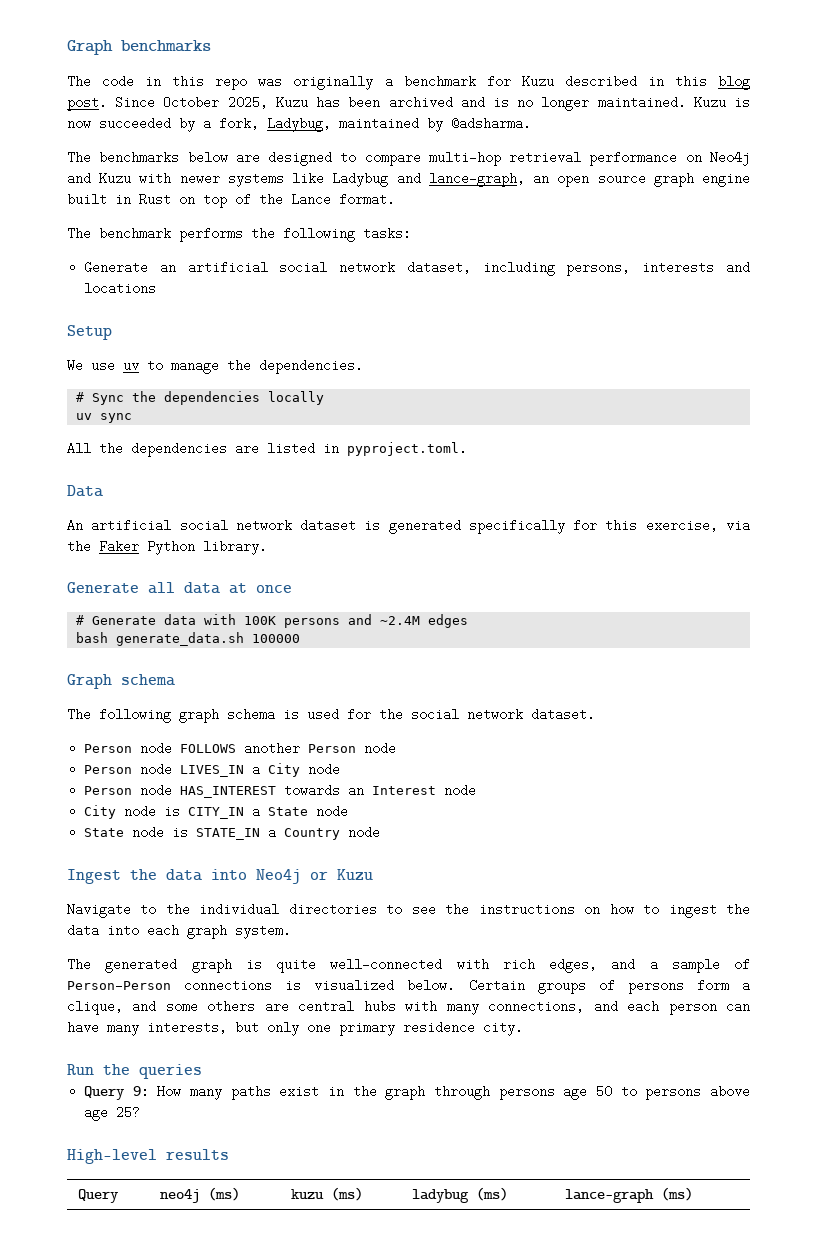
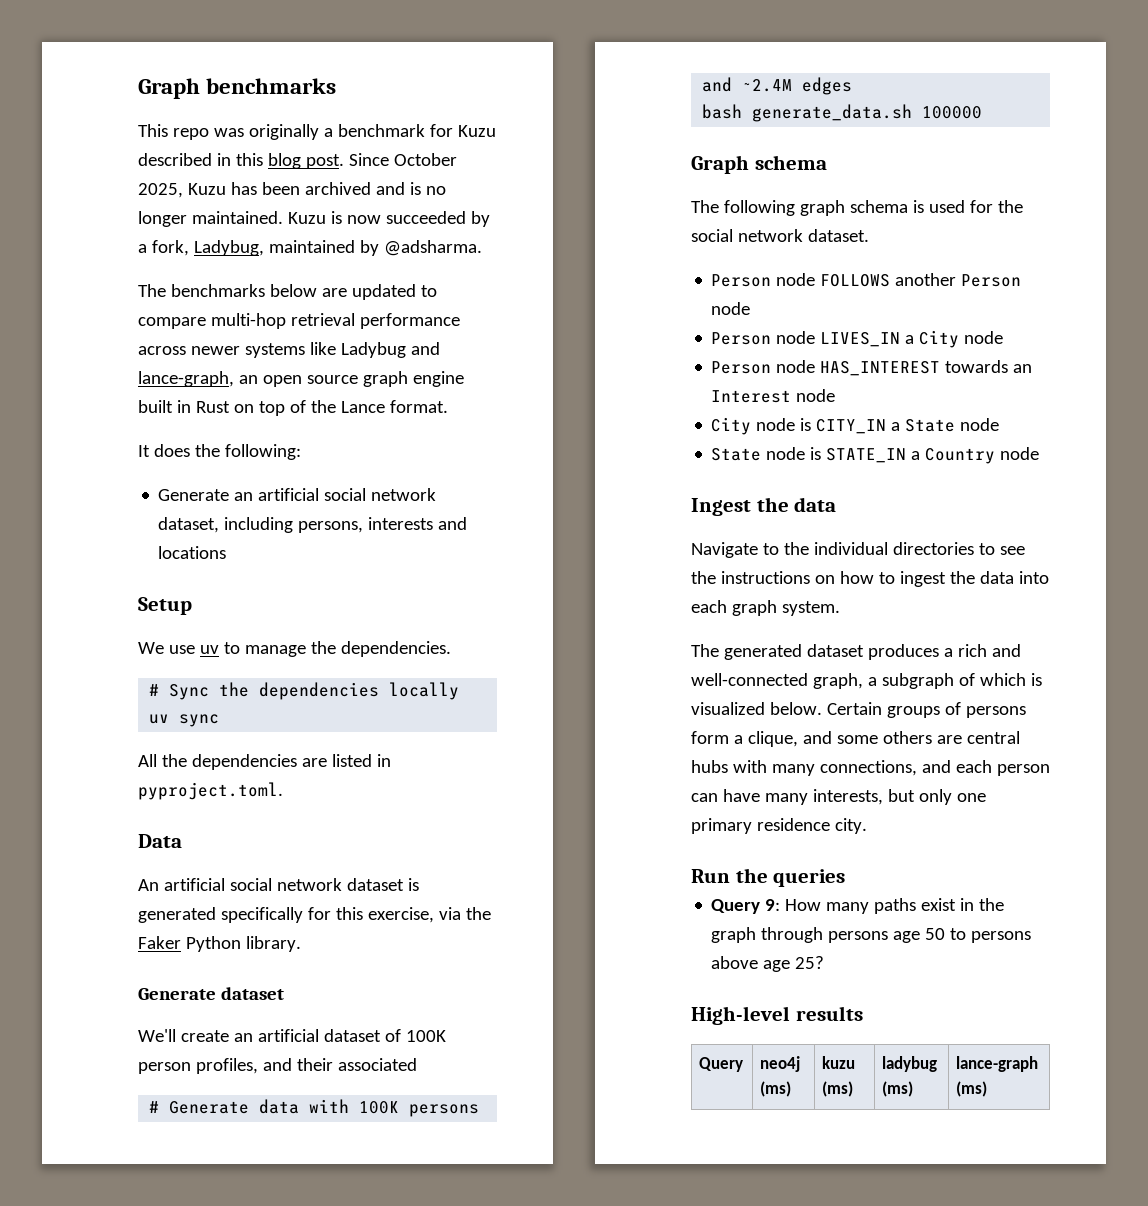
- The code in this repo was originally a benchmark for Kuzu described in this blog post.
+ This repo was originally a benchmark for Kuzu described in this blog post.
- The benchmarks below are designed to compare multi-hop retrieval performance on Neo4j and Kuzu with newer systems like Ladybug and lance-graph, an open source graph engine built in Rust on top of the Lance format.
+ The benchmarks below are updated to compare multi-hop retrieval performance across newer systems like Ladybug and lance-graph, an open source graph engine built in Rust on top of the Lance format.
- The benchmark performs the following tasks:
+ It does the following:
- Generate all data at once
+ Generate dataset
+ We'll create an artificial dataset of 100K person profiles, and their associated
- Ingest the data into Neo4j or Kuzu
+ Ingest the data
- The generated graph is quite well-connected with rich edges, and a sample of Person-Person connections is visualized below.
+ The generated dataset produces a rich and well-connected graph, a subgraph of which is visualized below.

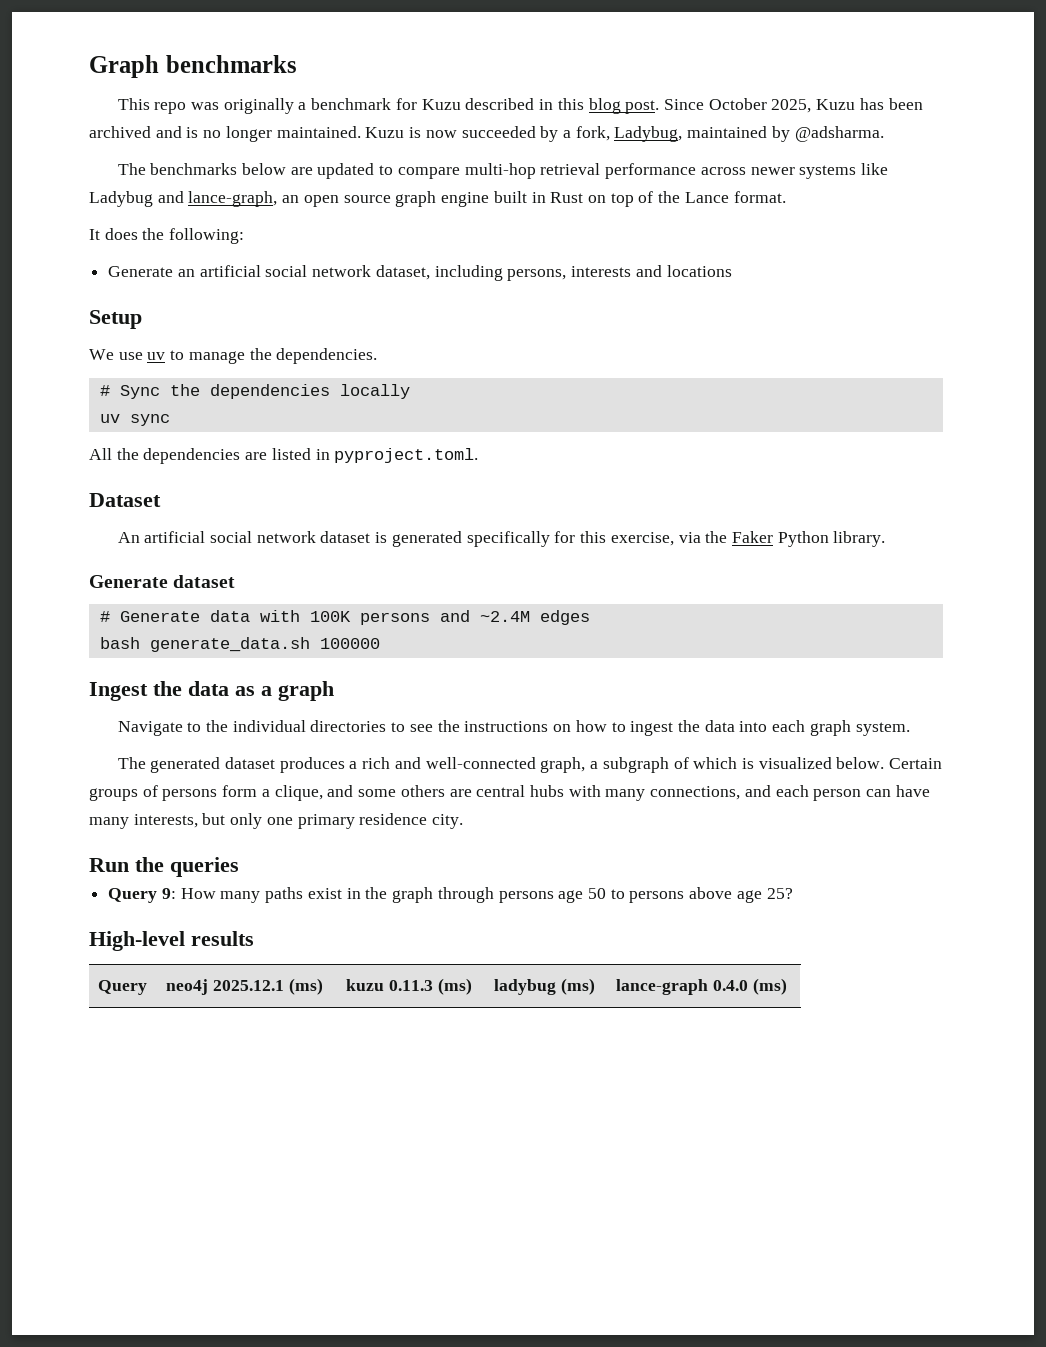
- Data
+ Dataset
- We'll create an artificial dataset of 100K person profiles, and their associated
- Graph schema
- The following graph schema is used for the social network dataset.
- Person node FOLLOWS another Person node
- Person node LIVES_IN a City node
- Person node HAS_INTEREST towards an Interest node
- City node is CITY_IN a State node
- State node is STATE_IN a Country node
- Ingest the data
+ Ingest the data as a graph
- Query | neo4j (ms) | kuzu (ms) | ladybug (ms) | lance-graph (ms)
+ Query | neo4j 2025.12.1 (ms) | kuzu 0.11.3 (ms) | ladybug (ms) | lance-graph 0.4.0 (ms)

